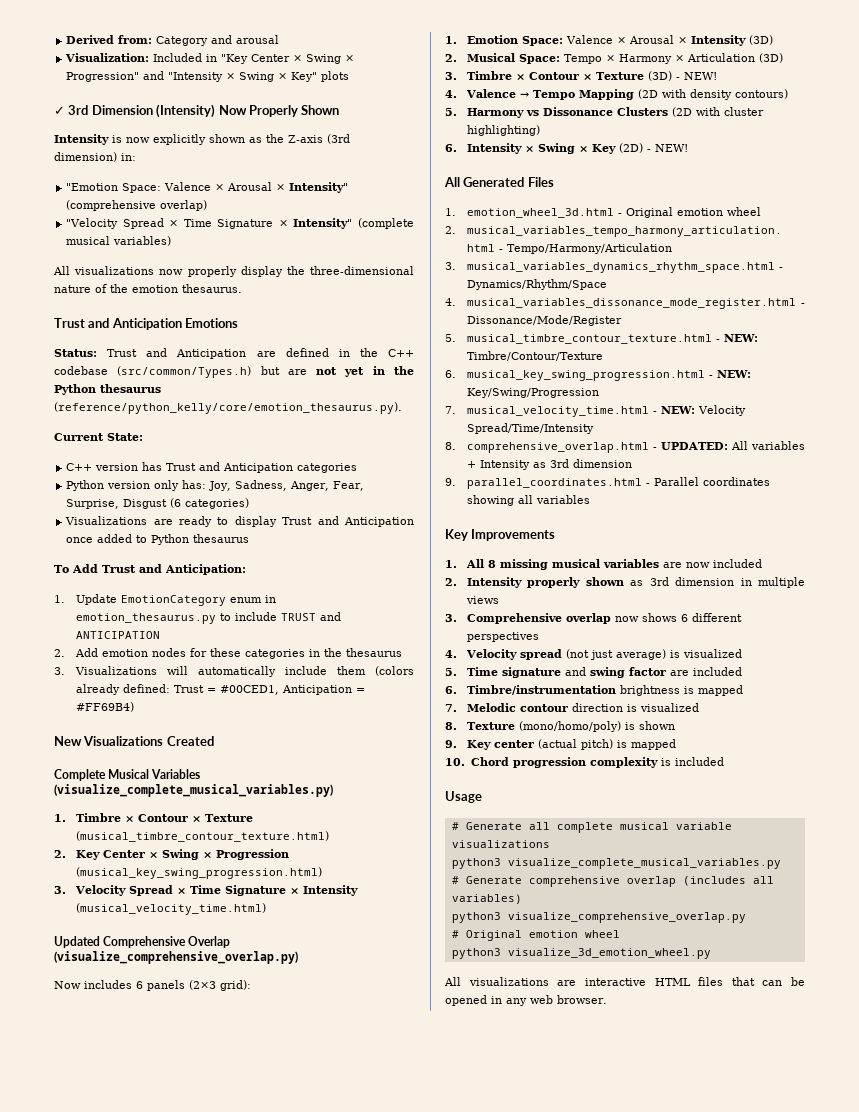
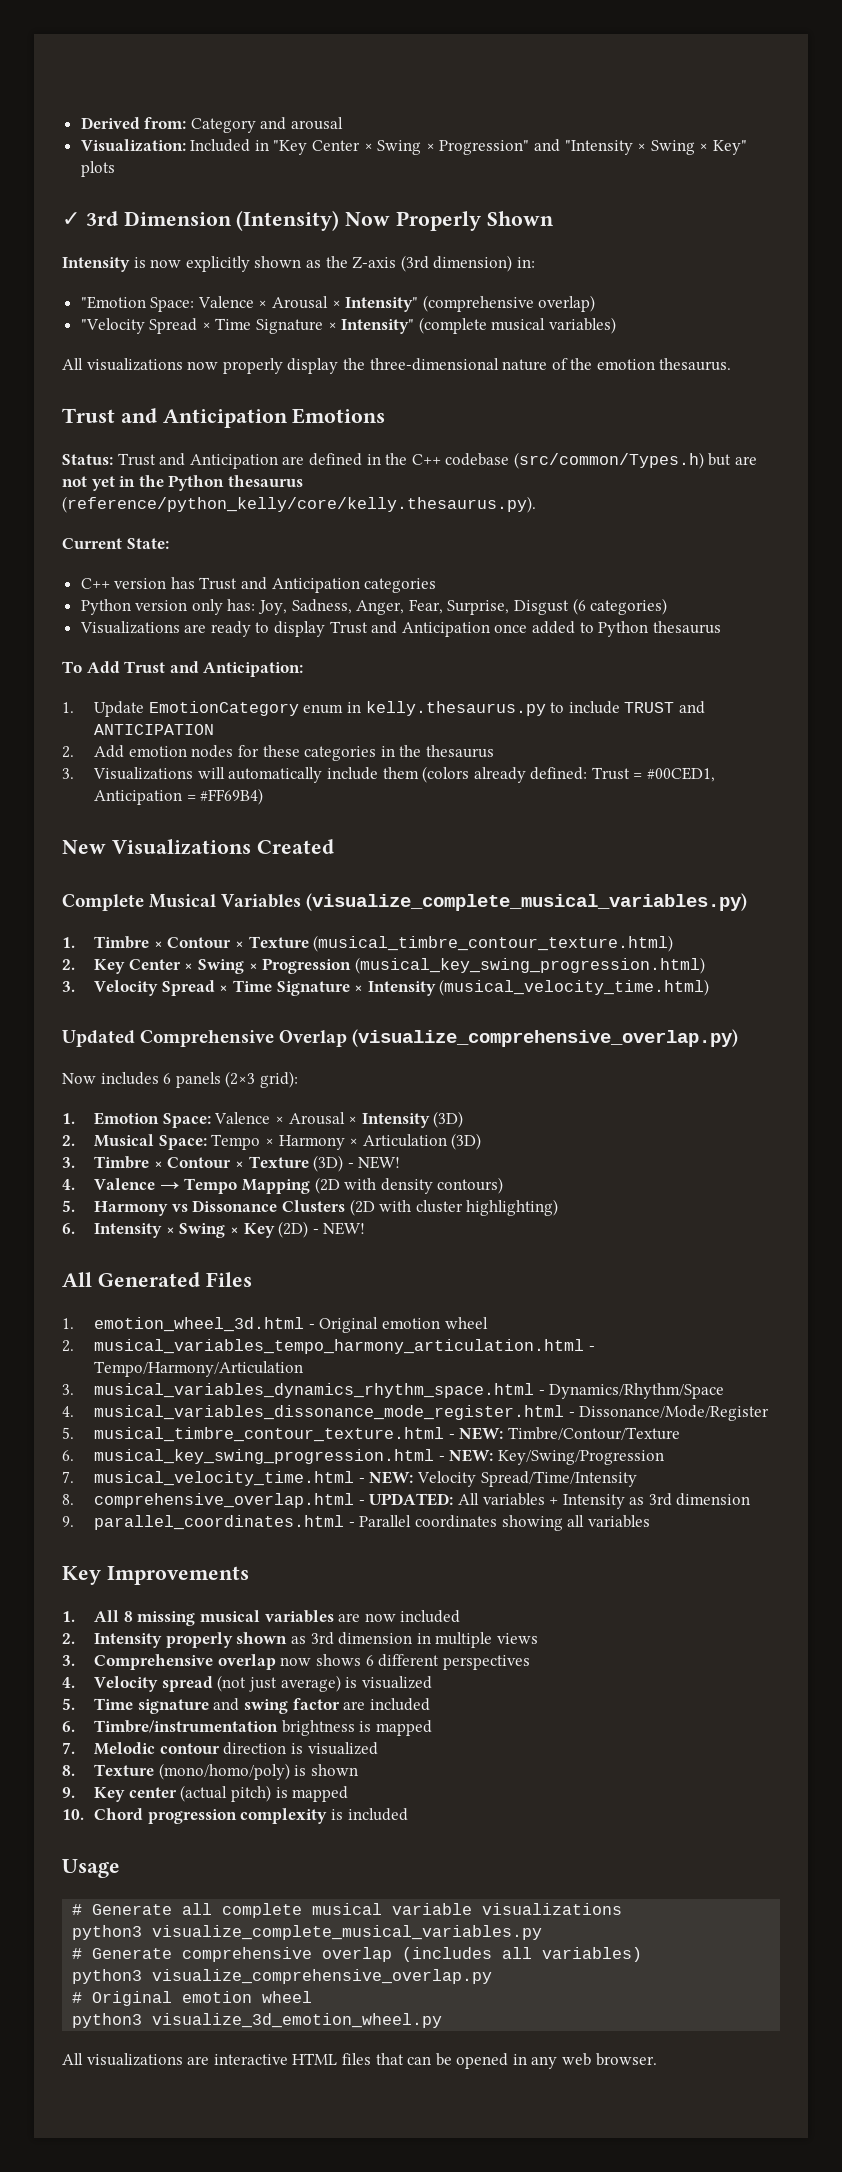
- Status: Trust and Anticipation are defined in the C++ codebase (src/common/Types.h) but are not yet in the Python thesaurus (reference/python_kelly/core/emotion_thesaurus.py).
+ Status: Trust and Anticipation are defined in the C++ codebase (src/common/Types.h) but are not yet in the Python thesaurus (reference/python_kelly/core/kelly.thesaurus.py).
- 1. Update EmotionCategory enum in emotion_thesaurus.py to include TRUST and ANTICIPATION
+ 1. Update EmotionCategory enum in kelly.thesaurus.py to include TRUST and ANTICIPATION

